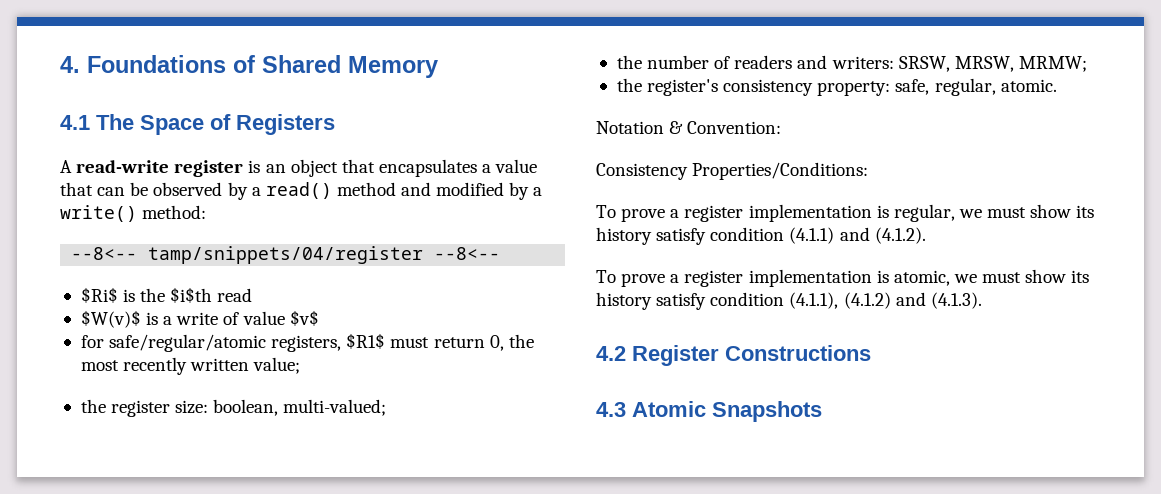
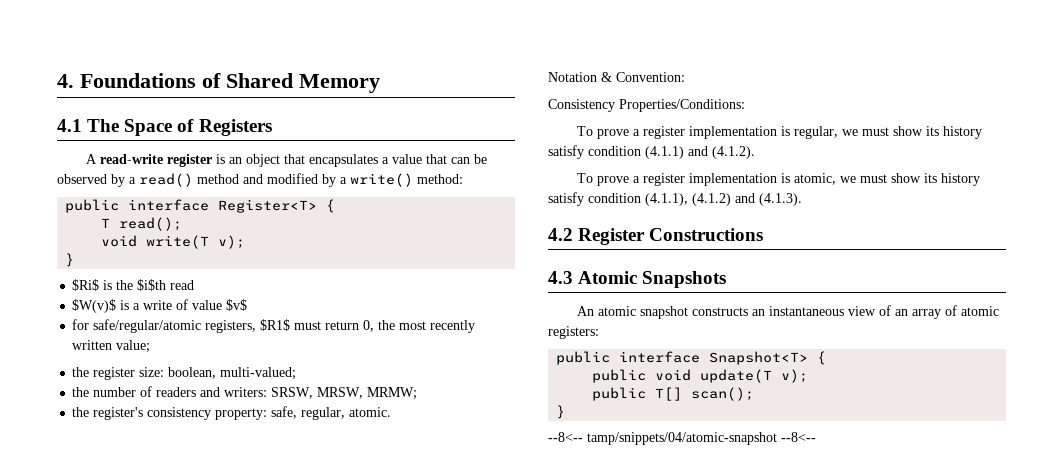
- --8<-- tamp/snippets/04/register --8<--
+ public interface Register<T> {
+ T read();
+ void write(T v);
+ }
+ An atomic snapshot constructs an instantaneous view of an array of atomic registers:
+ public interface Snapshot<T> {
+ public void update(T v);
+ public T[] scan();
+ }
+ --8<-- tamp/snippets/04/atomic-snapshot --8<--

